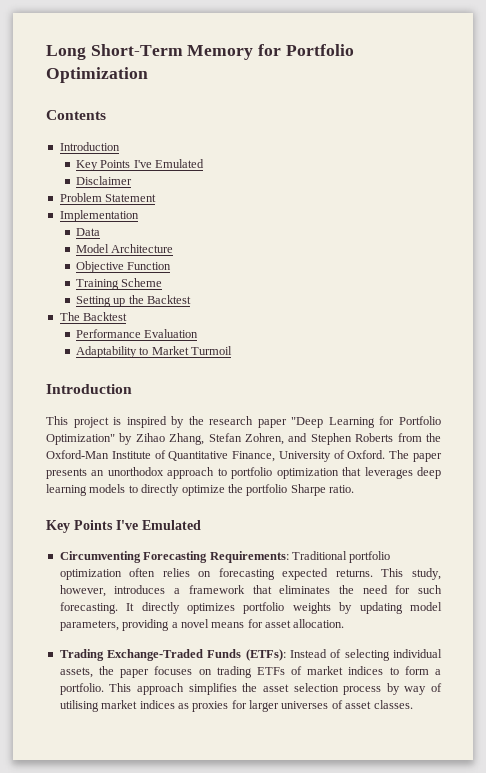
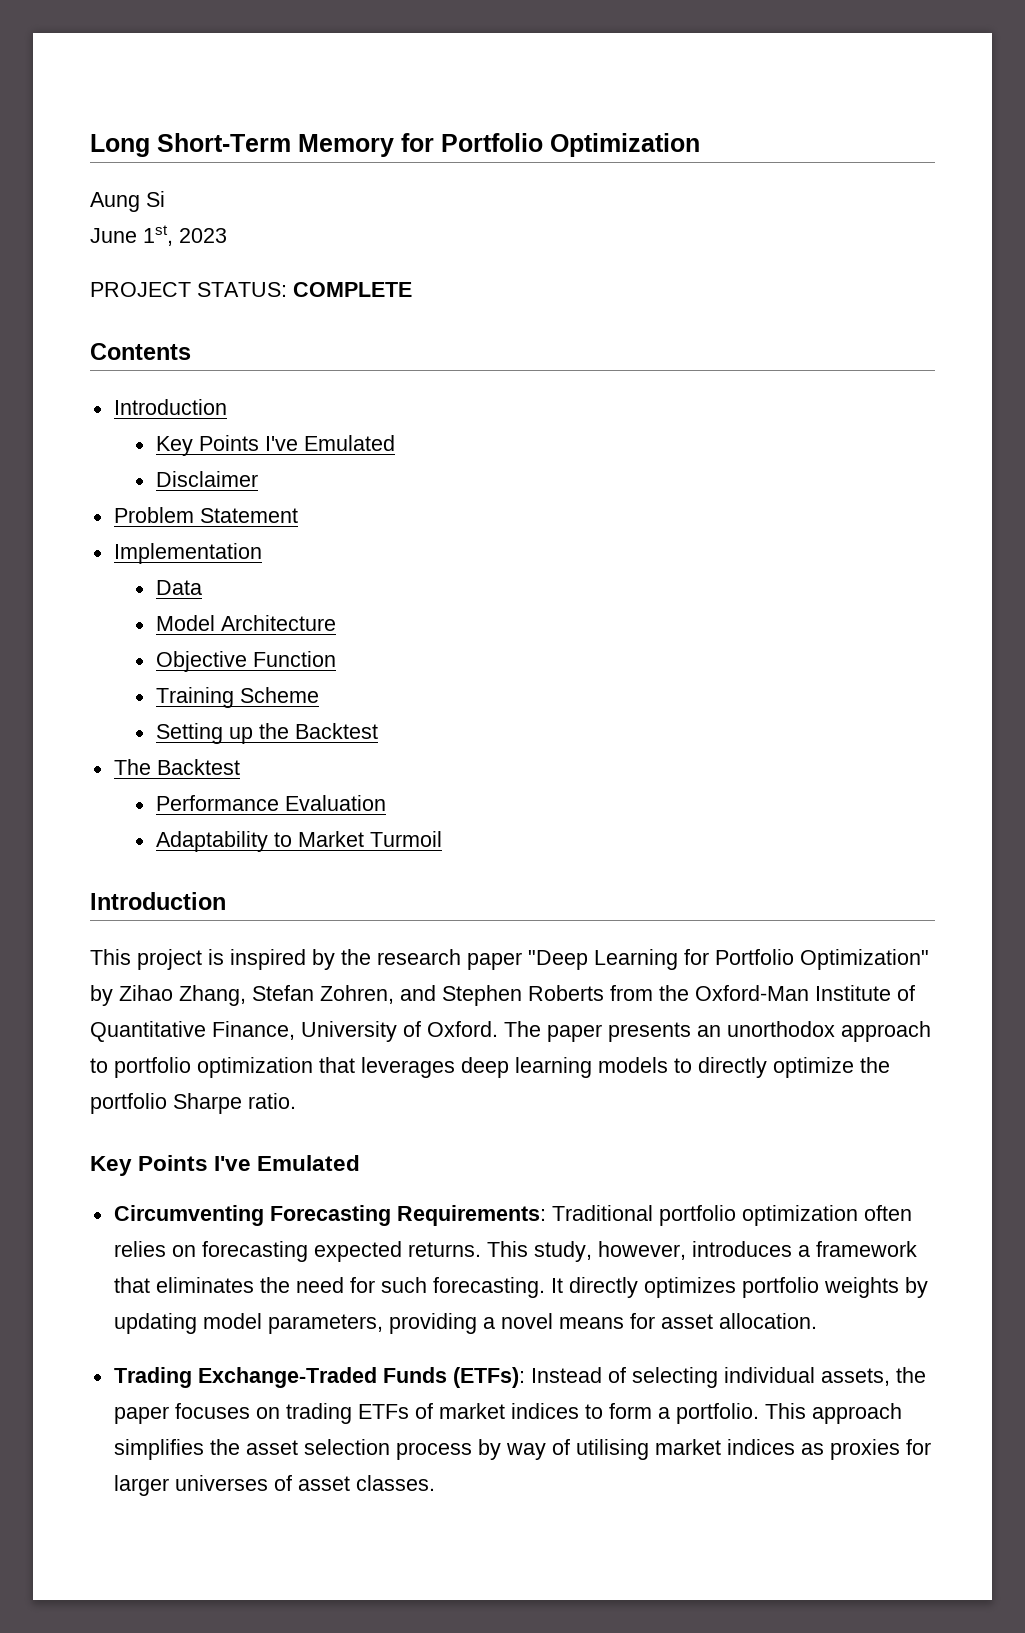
+ Aung Si
+ June 1st, 2023
+ PROJECT STATUS: COMPLETE

